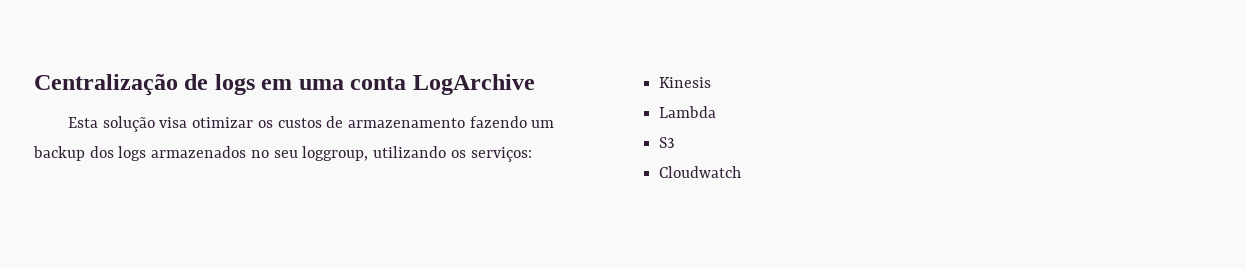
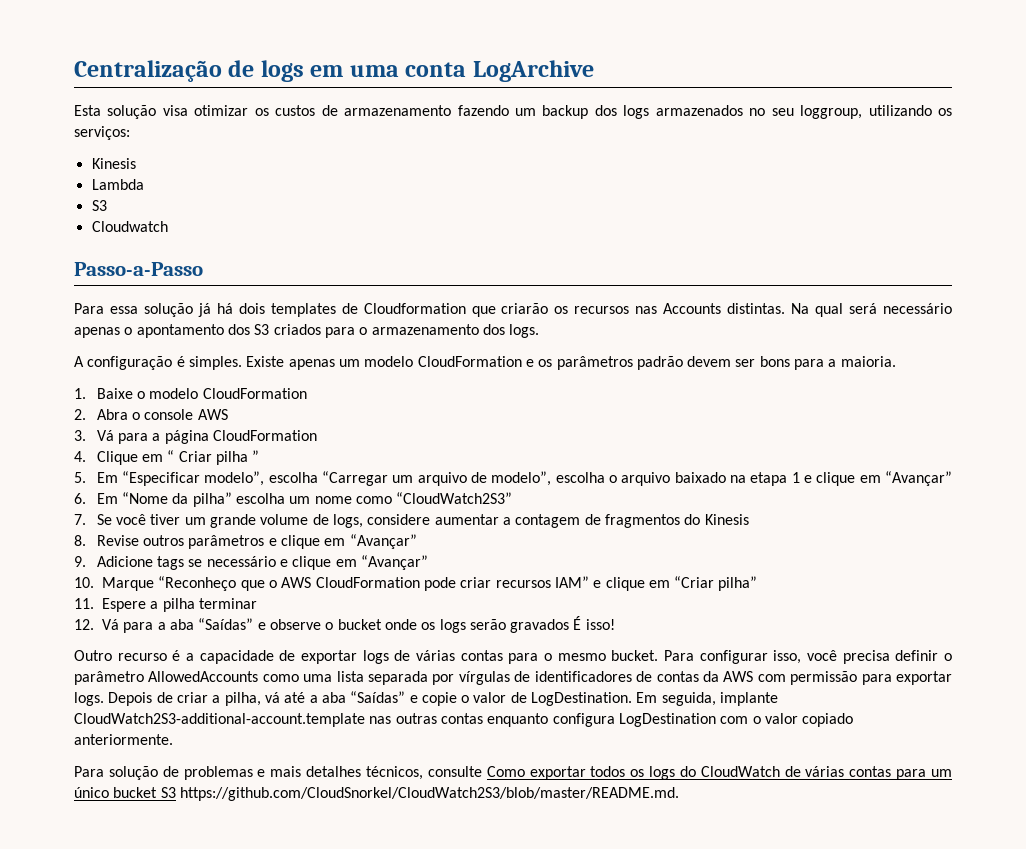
+ Passo-a-Passo
+ Para essa solução já há dois templates de Cloudformation que criarão os recursos nas Accounts distintas. Na qual será necessário apenas o apontamento dos S3 criados para o armazenamento dos logs.
+ A configuração é simples. Existe apenas um modelo CloudFormation e os parâmetros padrão devem ser bons para a maioria.
+ 1. Baixe o modelo CloudFormation
+ 2. Abra o console AWS
+ 3. Vá para a página CloudFormation
+ 4. Clique em “ Criar pilha ”
+ 5. Em “Especificar modelo”, escolha “Carregar um arquivo de modelo”, escolha o arquivo baixado na etapa 1 e clique em “Avançar”
+ 6. Em “Nome da pilha” escolha um nome como “CloudWatch2S3”
+ 7. Se você tiver um grande volume de logs, considere aumentar a contagem de fragmentos do Kinesis
+ 8. Revise outros parâmetros e clique em “Avançar”
+ 9. Adicione tags se necessário e clique em “Avançar”
+ 10. Marque “Reconheço que o AWS CloudFormation pode criar recursos IAM” e clique em “Criar pilha”
+ 11. Espere a pilha terminar
+ 12. Vá para a aba “Saídas” e observe o bucket onde os logs serão gravados É isso!
+ Outro recurso é a capacidade de exportar logs de várias contas para o mesmo bucket. Para configurar isso, você precisa definir o parâmetro AllowedAccounts como uma lista separada por vírgulas de identificadores de contas da AWS com permissão para exportar logs. Depois de criar a pilha, vá até a aba “Saídas” e copie o valor de LogDestination. Em seguida, implante CloudWatch2S3-additional-account.template nas outras contas enquanto configura LogDestination com o valor copiado anteriormente.
+ Para solução de problemas e mais detalhes técnicos, consulte Como exportar todos os logs do CloudWatch de várias contas para um único bucket S3 https://github.com/CloudSnorkel/CloudWatch2S3/blob/master/README.md.

